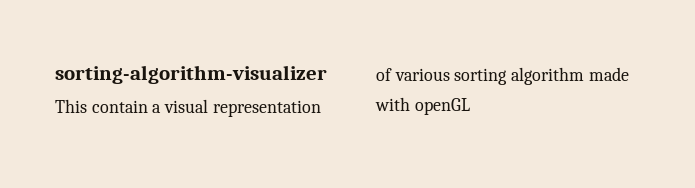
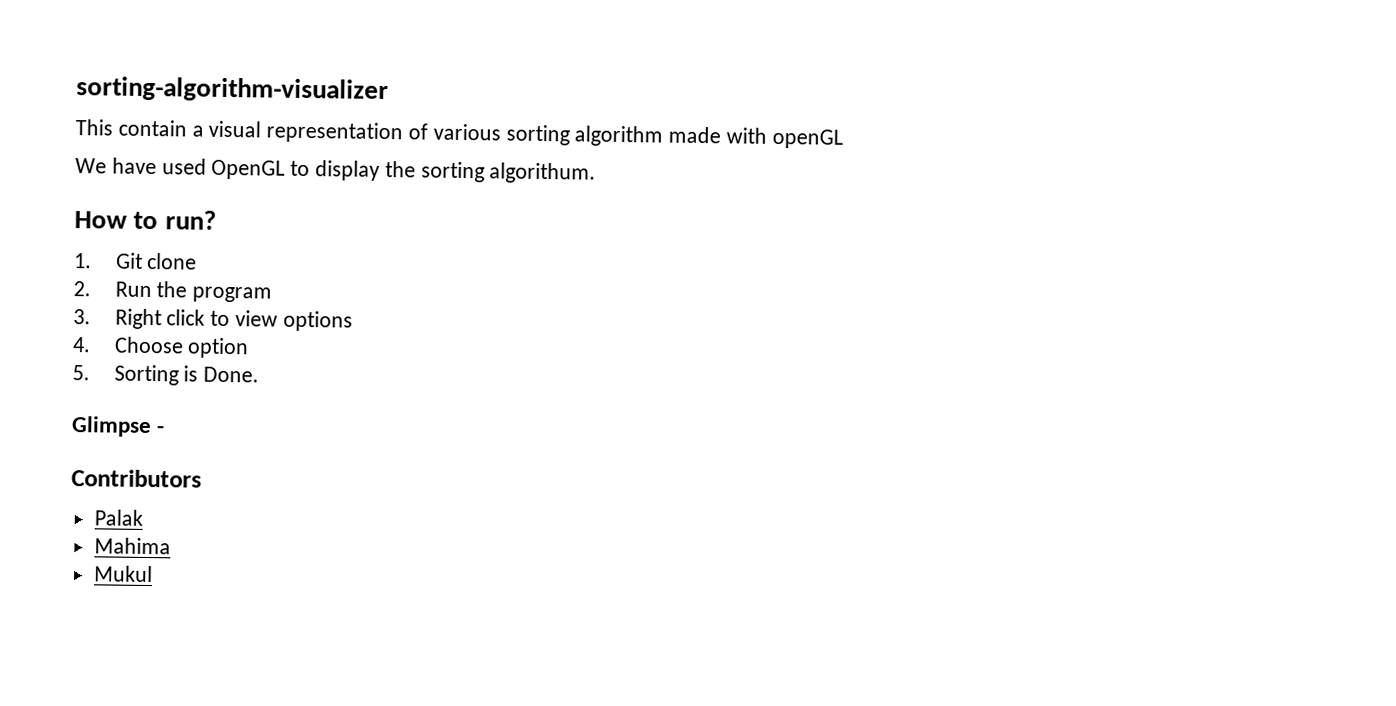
+ We have used OpenGL to display the sorting algorithum.
+ How to run?
+ 1. Git clone
+ 2. Run the program
+ 3. Right click to view options
+ 4. Choose option
+ 5. Sorting is Done.
+ Glimpse -
+ Contributors
+ Palak
+ Mahima
+ Mukul

